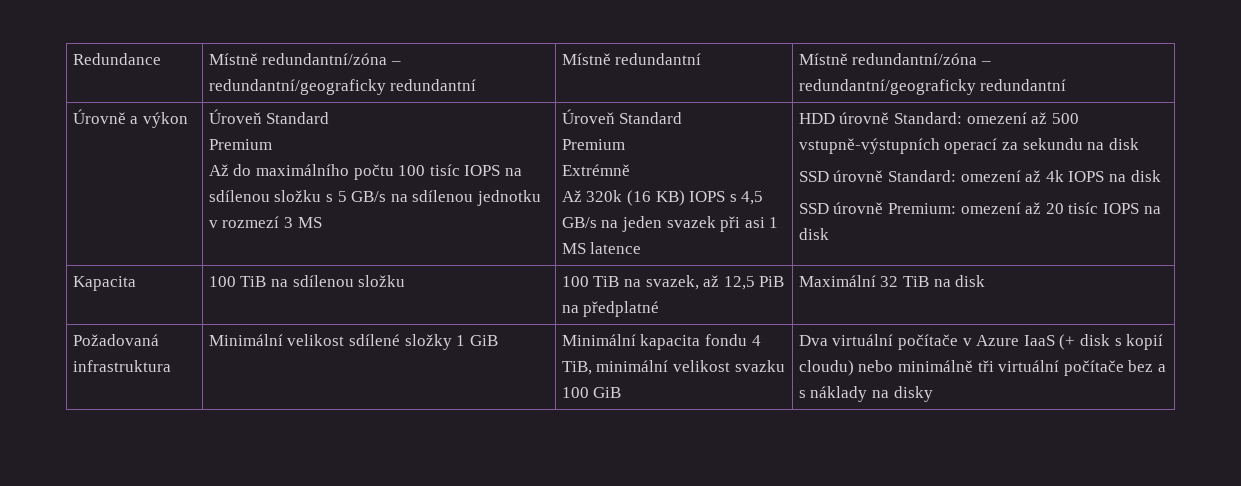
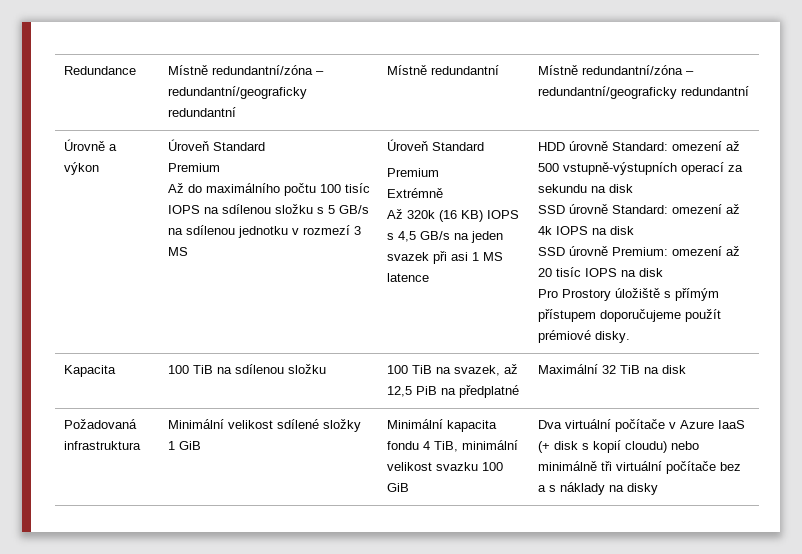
+ Pro Prostory úložiště s přímým přístupem doporučujeme použít prémiové disky.

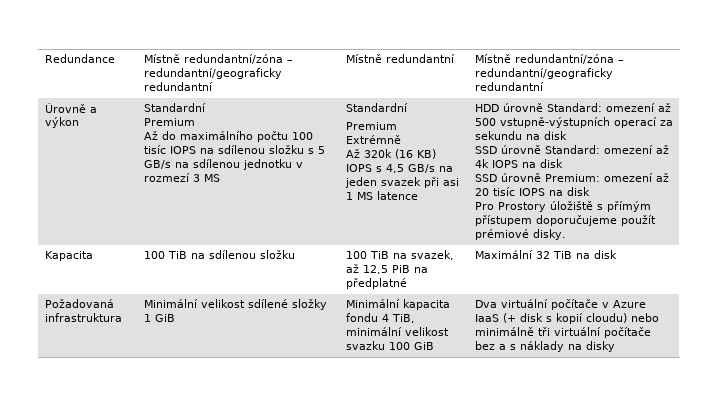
- Úrovně a výkon | Úroveň Standard
+ Úrovně a výkon | Standardní
- Až do maximálního počtu 100 tisíc IOPS na sdílenou složku s 5 GB/s na sdílenou jednotku v rozmezí 3 MS | Úroveň Standard
+ Až do maximálního počtu 100 tisíc IOPS na sdílenou složku s 5 GB/s na sdílenou jednotku v rozmezí 3 MS | Standardní

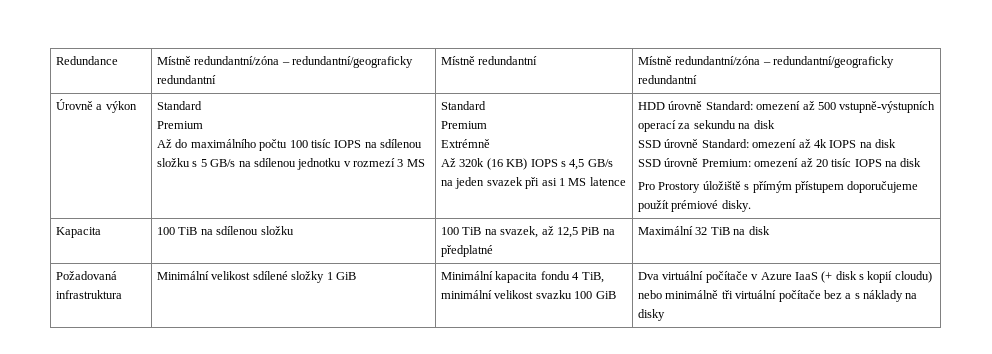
- Úrovně a výkon | Standardní
+ Úrovně a výkon | Standard
- Až do maximálního počtu 100 tisíc IOPS na sdílenou složku s 5 GB/s na sdílenou jednotku v rozmezí 3 MS | Standardní
+ Až do maximálního počtu 100 tisíc IOPS na sdílenou složku s 5 GB/s na sdílenou jednotku v rozmezí 3 MS | Standard

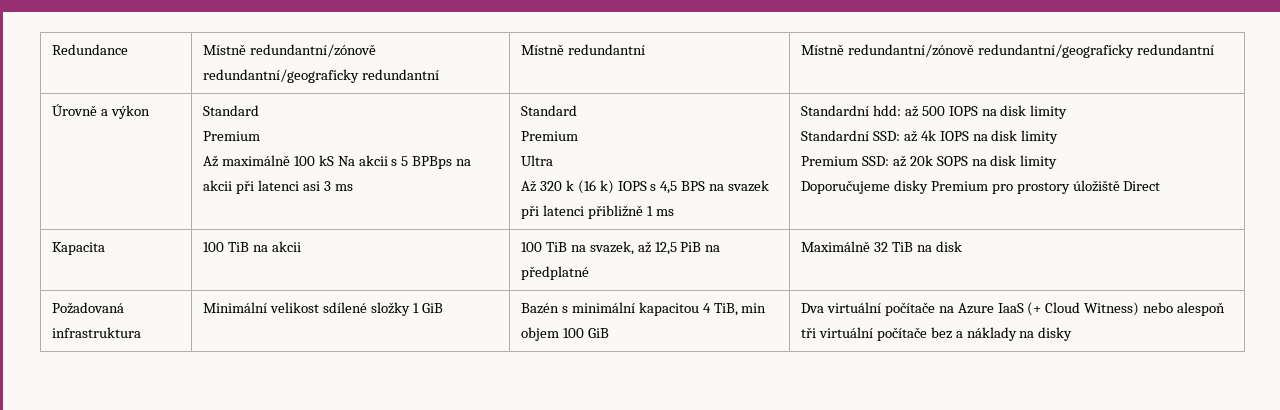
- Redundance | Místně redundantní/zóna – redundantní/geograficky redundantní | Místně redundantní | Místně redundantní/zóna – redundantní/geograficky redundantní
+ Redundance | Místně redundantní/zónově redundantní/geograficky redundantní | Místně redundantní | Místně redundantní/zónově redundantní/geograficky redundantní
- Až do maximálního počtu 100 tisíc IOPS na sdílenou složku s 5 GB/s na sdílenou jednotku v rozmezí 3 MS | Standard
+ Až maximálně 100 kS Na akcii s 5 BPBps na akcii při latenci asi 3 ms | Standard
  Premium
- Extrémně
- Až 320k (16 KB) IOPS s 4,5 GB/s na jeden svazek při asi 1 MS latence | HDD úrovně Standard: omezení až 500 vstupně-výstupních operací za sekundu na disk
- SSD úrovně Standard: omezení až 4k IOPS na disk
- SSD úrovně Premium: omezení až 20 tisíc IOPS na disk
- Pro Prostory úložiště s přímým přístupem doporučujeme použít prémiové disky.
+ Ultra
+ Až 320 k (16 k) IOPS s 4,5 BPS na svazek při latenci přibližně 1 ms | Standardní hdd: až 500 IOPS na disk limity
+ Standardní SSD: až 4k IOPS na disk limity
+ Premium SSD: až 20k SOPS na disk limity
+ Doporučujeme disky Premium pro prostory úložiště Direct
- Kapacita | 100 TiB na sdílenou složku | 100 TiB na svazek, až 12,5 PiB na předplatné | Maximální 32 TiB na disk
+ Kapacita | 100 TiB na akcii | 100 TiB na svazek, až 12,5 PiB na předplatné | Maximálně 32 TiB na disk
- Požadovaná infrastruktura | Minimální velikost sdílené složky 1 GiB | Minimální kapacita fondu 4 TiB, minimální velikost svazku 100 GiB | Dva virtuální počítače v Azure IaaS (+ disk s kopií cloudu) nebo minimálně tři virtuální počítače bez a s náklady na disky
+ Požadovaná infrastruktura | Minimální velikost sdílené složky 1 GiB | Bazén s minimální kapacitou 4 TiB, min objem 100 GiB | Dva virtuální počítače na Azure IaaS (+ Cloud Witness) nebo alespoň tři virtuální počítače bez a náklady na disky

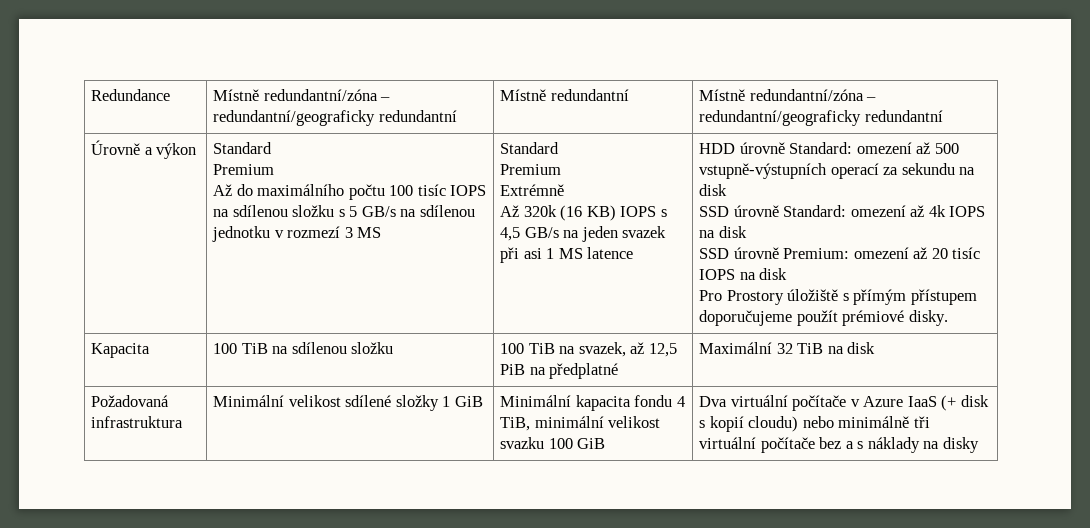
- Redundance | Místně redundantní/zónově redundantní/geograficky redundantní | Místně redundantní | Místně redundantní/zónově redundantní/geograficky redundantní
+ Redundance | Místně redundantní/zóna – redundantní/geograficky redundantní | Místně redundantní | Místně redundantní/zóna – redundantní/geograficky redundantní
- Až maximálně 100 kS Na akcii s 5 BPBps na akcii při latenci asi 3 ms | Standard
+ Až do maximálního počtu 100 tisíc IOPS na sdílenou složku s 5 GB/s na sdílenou jednotku v rozmezí 3 MS | Standard
  Premium
- Ultra
- Až 320 k (16 k) IOPS s 4,5 BPS na svazek při latenci přibližně 1 ms | Standardní hdd: až 500 IOPS na disk limity
- Standardní SSD: až 4k IOPS na disk limity
- Premium SSD: až 20k SOPS na disk limity
- Doporučujeme disky Premium pro prostory úložiště Direct
+ Extrémně
+ Až 320k (16 KB) IOPS s 4,5 GB/s na jeden svazek při asi 1 MS latence | HDD úrovně Standard: omezení až 500 vstupně-výstupních operací za sekundu na disk
+ SSD úrovně Standard: omezení až 4k IOPS na disk
+ SSD úrovně Premium: omezení až 20 tisíc IOPS na disk
+ Pro Prostory úložiště s přímým přístupem doporučujeme použít prémiové disky.
- Kapacita | 100 TiB na akcii | 100 TiB na svazek, až 12,5 PiB na předplatné | Maximálně 32 TiB na disk
+ Kapacita | 100 TiB na sdílenou složku | 100 TiB na svazek, až 12,5 PiB na předplatné | Maximální 32 TiB na disk
- Požadovaná infrastruktura | Minimální velikost sdílené složky 1 GiB | Bazén s minimální kapacitou 4 TiB, min objem 100 GiB | Dva virtuální počítače na Azure IaaS (+ Cloud Witness) nebo alespoň tři virtuální počítače bez a náklady na disky
+ Požadovaná infrastruktura | Minimální velikost sdílené složky 1 GiB | Minimální kapacita fondu 4 TiB, minimální velikost svazku 100 GiB | Dva virtuální počítače v Azure IaaS (+ disk s kopií cloudu) nebo minimálně tři virtuální počítače bez a s náklady na disky

